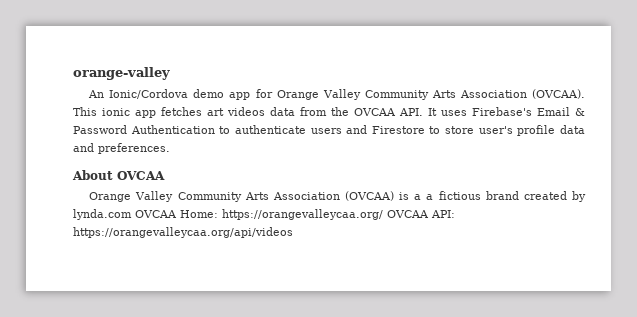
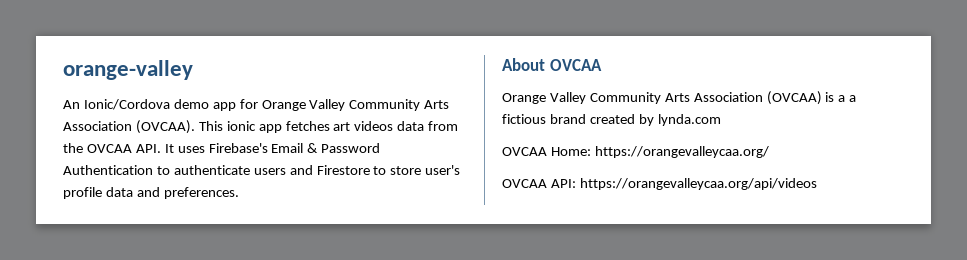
- Orange Valley Community Arts Association (OVCAA) is a a fictious brand created by lynda.com OVCAA Home: https://orangevalleycaa.org/ OVCAA API: https://orangevalleycaa.org/api/videos
+ Orange Valley Community Arts Association (OVCAA) is a a fictious brand created by lynda.com
+ OVCAA Home: https://orangevalleycaa.org/
+ OVCAA API: https://orangevalleycaa.org/api/videos

